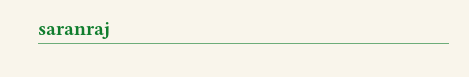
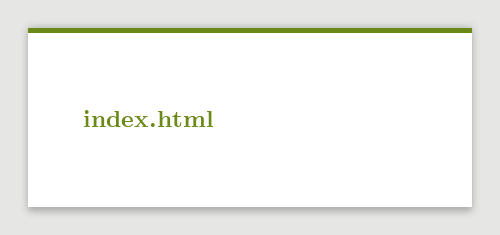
- saranraj
+ index.html

